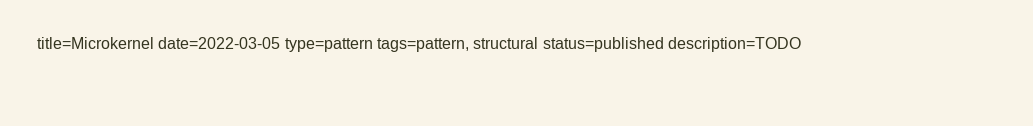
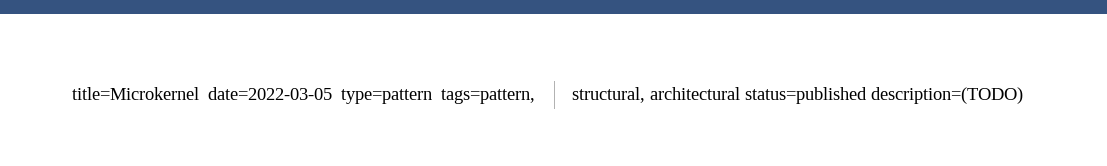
- title=Microkernel date=2022-03-05 type=pattern tags=pattern, structural status=published description=TODO
+ title=Microkernel date=2022-03-05 type=pattern tags=pattern, structural, architectural status=published description=(TODO)

